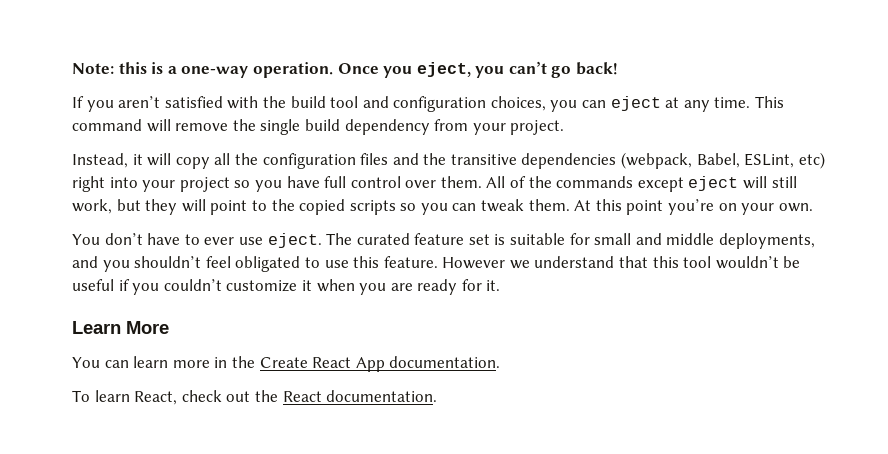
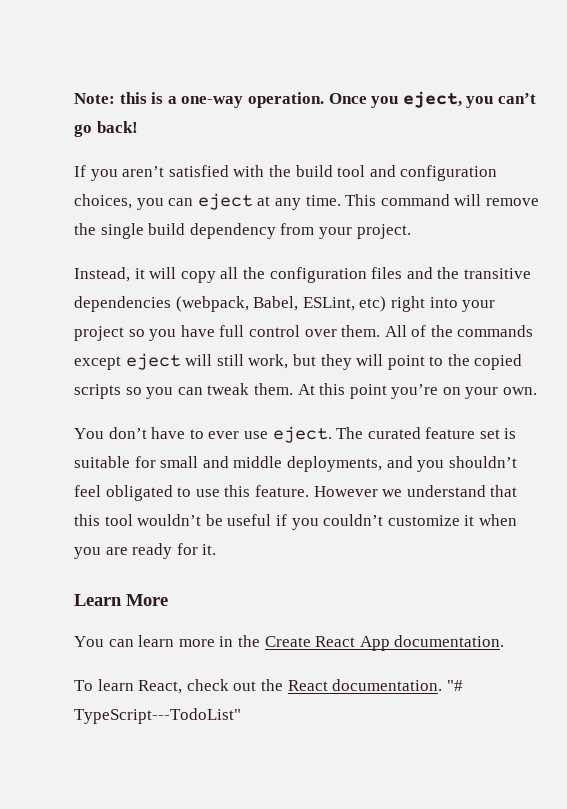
+ "# TypeScript---TodoList"

